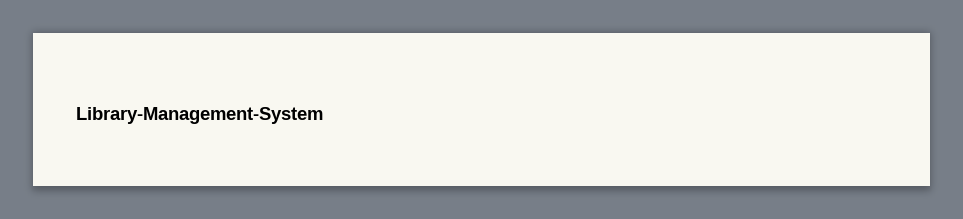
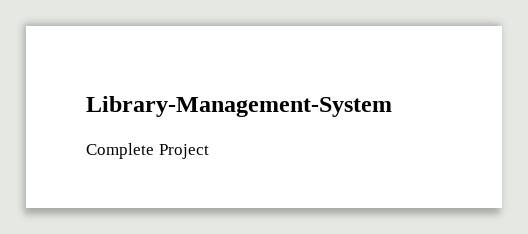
+ Complete Project

